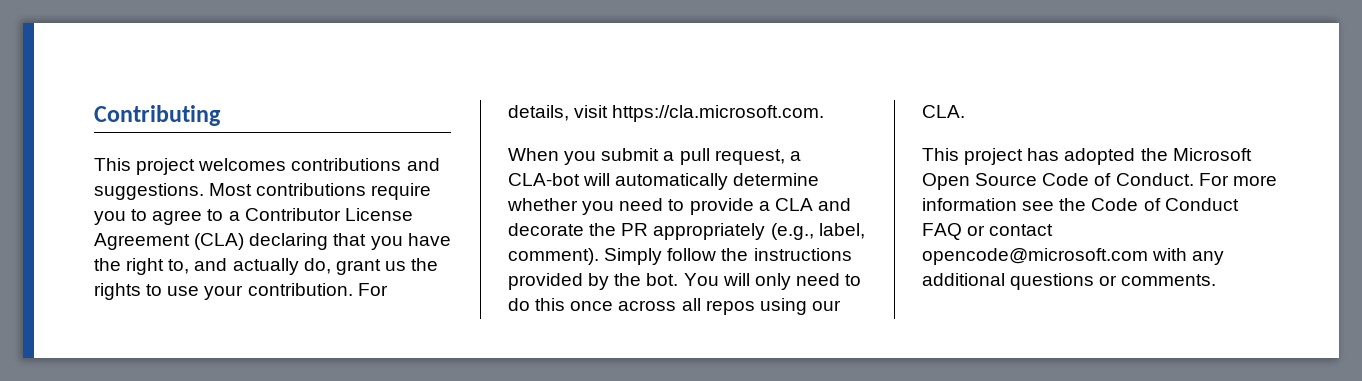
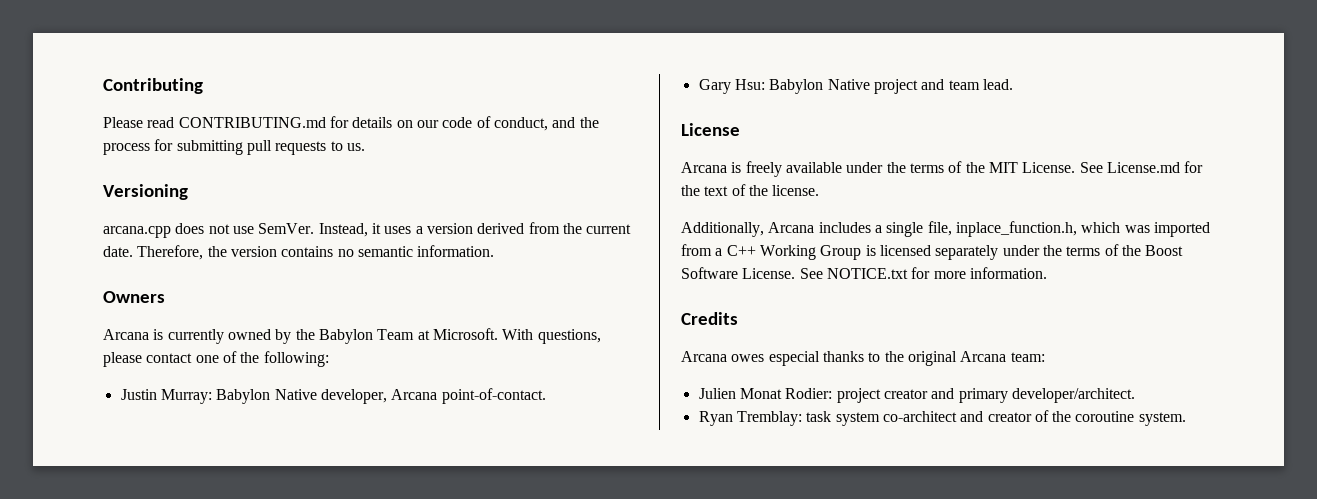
- This project welcomes contributions and suggestions. Most contributions require you to agree to a Contributor License Agreement (CLA) declaring that you have the right to, and actually do, grant us the rights to use your contribution. For details, visit https://cla.microsoft.com.
- When you submit a pull request, a CLA-bot will automatically determine whether you need to provide a CLA and decorate the PR appropriately (e.g., label, comment). Simply follow the instructions provided by the bot. You will only need to do this once across all repos using our CLA.
- This project has adopted the Microsoft Open Source Code of Conduct. For more information see the Code of Conduct FAQ or contact opencode@microsoft.com with any additional questions or comments.
+ Please read CONTRIBUTING.md for details on our code of conduct, and the process for submitting pull requests to us.
+ Versioning
+ arcana.cpp does not use SemVer. Instead, it uses a version derived from the current date. Therefore, the version contains no semantic information.
+ Owners
+ Arcana is currently owned by the Babylon Team at Microsoft. With questions, please contact one of the following:
+ Justin Murray: Babylon Native developer, Arcana point-of-contact.
+ Gary Hsu: Babylon Native project and team lead.
+ License
+ Arcana is freely available under the terms of the MIT License. See License.md for the text of the license.
+ Additionally, Arcana includes a single file, inplace_function.h, which was imported from a C++ Working Group is licensed separately under the terms of the Boost Software License. See NOTICE.txt for more information.
+ Credits
+ Arcana owes especial thanks to the original Arcana team:
+ Julien Monat Rodier: project creator and primary developer/architect.
+ Ryan Tremblay: task system co-architect and creator of the coroutine system.

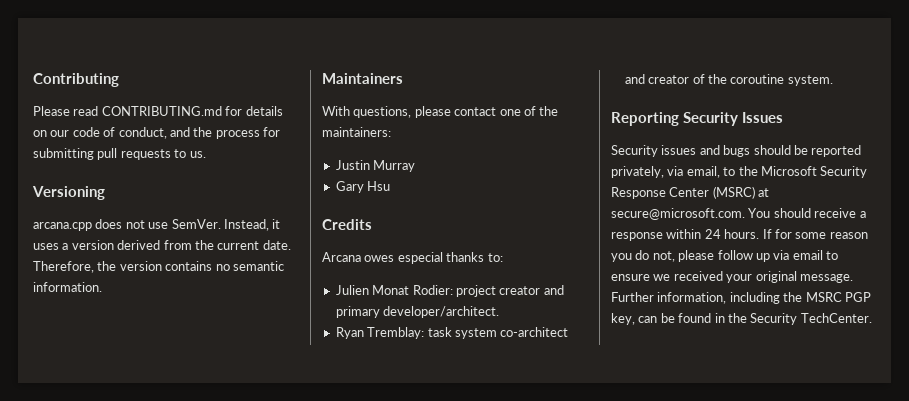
- Owners
- Arcana is currently owned by the Babylon Team at Microsoft. With questions, please contact one of the following:
+ Maintainers
+ With questions, please contact one of the maintainers:
- Justin Murray: Babylon Native developer, Arcana point-of-contact.
- Gary Hsu: Babylon Native project and team lead.
- License
- Arcana is freely available under the terms of the MIT License. See License.md for the text of the license.
- Additionally, Arcana includes a single file, inplace_function.h, which was imported from a C++ Working Group is licensed separately under the terms of the Boost Software License. See NOTICE.txt for more information.
+ Justin Murray
+ Gary Hsu
- Arcana owes especial thanks to the original Arcana team:
+ Arcana owes especial thanks to:
+ Reporting Security Issues
+ Security issues and bugs should be reported privately, via email, to the Microsoft Security Response Center (MSRC) at secure@microsoft.com. You should receive a response within 24 hours. If for some reason you do not, please follow up via email to ensure we received your original message. Further information, including the MSRC PGP key, can be found in the Security TechCenter.

